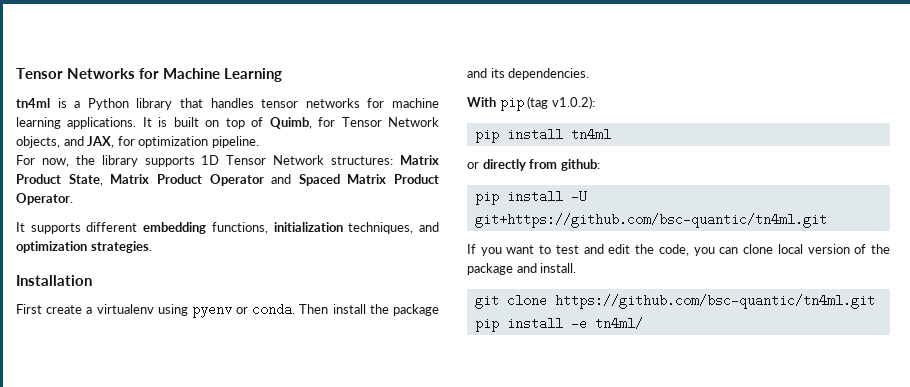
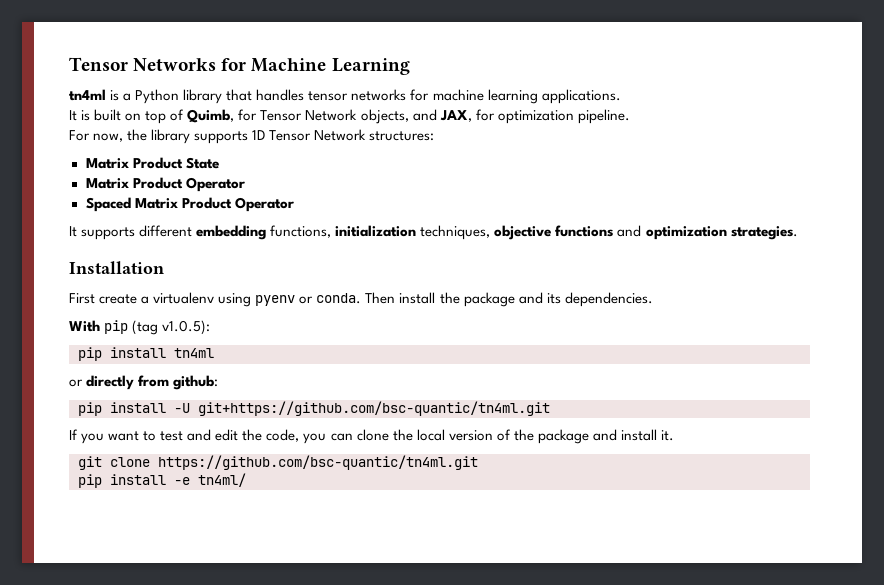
- tn4ml is a Python library that handles tensor networks for machine learning applications. It is built on top of Quimb, for Tensor Network objects, and JAX, for optimization pipeline.
+ tn4ml is a Python library that handles tensor networks for machine learning applications.
+ It is built on top of Quimb, for Tensor Network objects, and JAX, for optimization pipeline.
- For now, the library supports 1D Tensor Network structures: Matrix Product State, Matrix Product Operator and Spaced Matrix Product Operator.
+ For now, the library supports 1D Tensor Network structures:
+ Matrix Product State
+ Matrix Product Operator
+ Spaced Matrix Product Operator
- It supports different embedding functions, initialization techniques, and optimization strategies.
+ It supports different embedding functions, initialization techniques, objective functions and optimization strategies.
- With pip (tag v1.0.2):
+ With pip (tag v1.0.5):
- If you want to test and edit the code, you can clone local version of the package and install.
+ If you want to test and edit the code, you can clone the local version of the package and install it.

